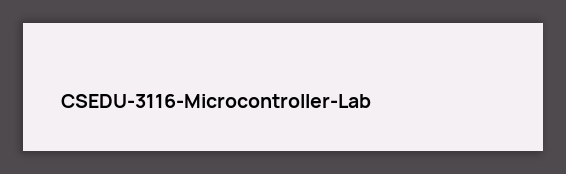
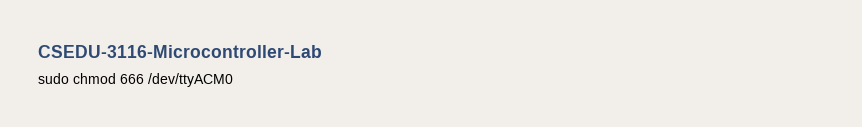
+ sudo chmod 666 /dev/ttyACM0

